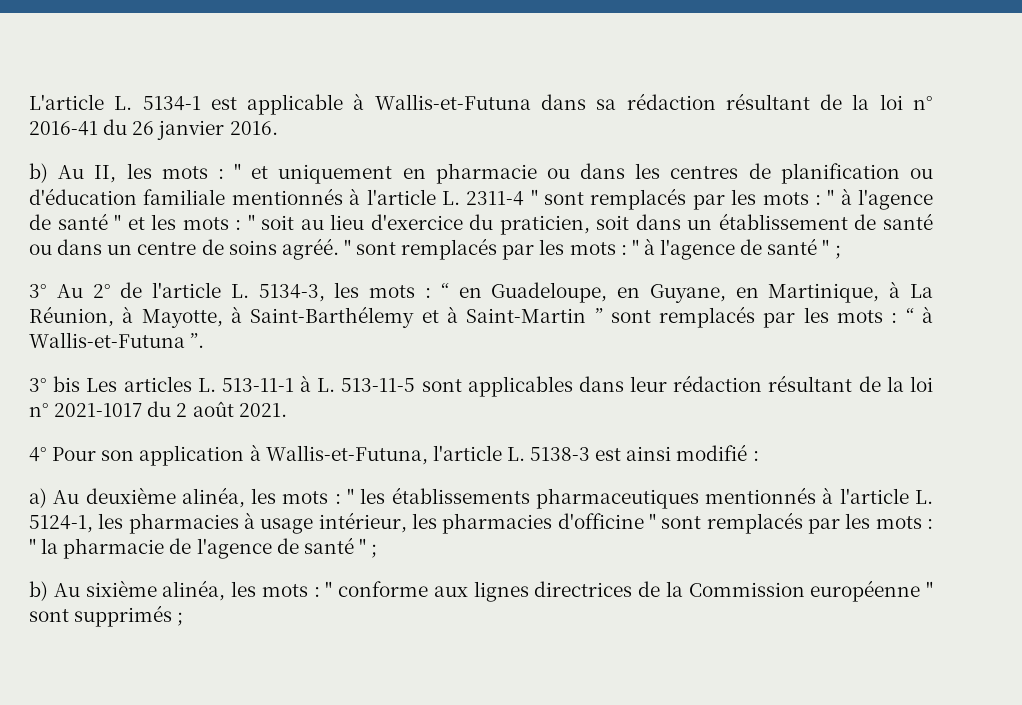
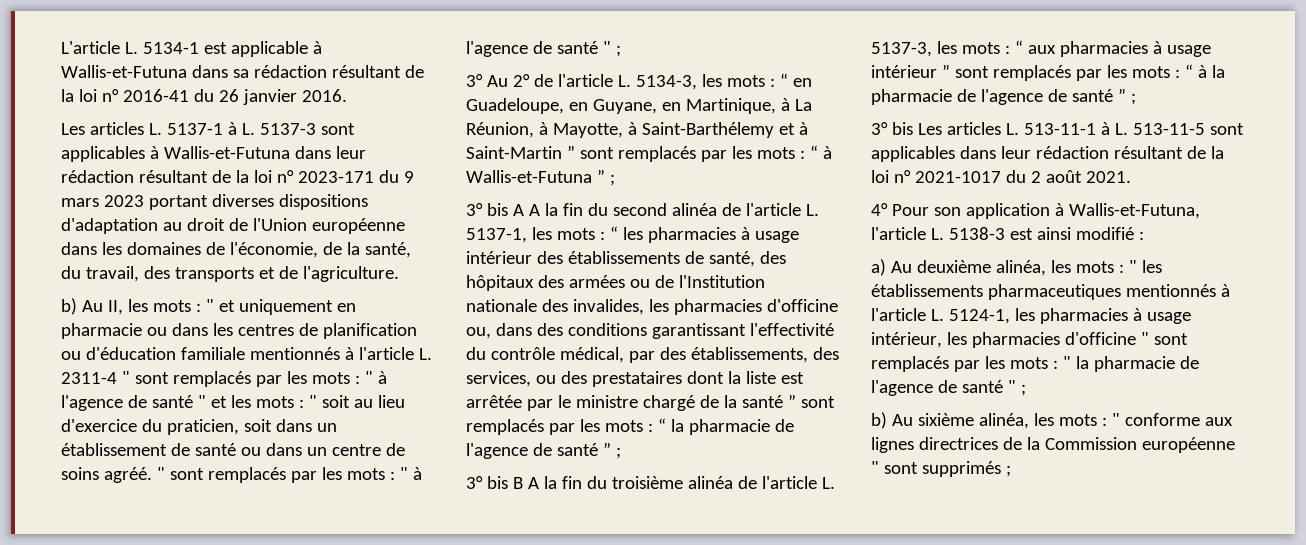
+ Les articles L. 5137-1 à L. 5137-3 sont applicables à Wallis-et-Futuna dans leur rédaction résultant de la loi n° 2023-171 du 9 mars 2023 portant diverses dispositions d'adaptation au droit de l'Union européenne dans les domaines de l'économie, de la santé, du travail, des transports et de l'agriculture.
- 3° Au 2° de l'article L. 5134-3, les mots : “ en Guadeloupe, en Guyane, en Martinique, à La Réunion, à Mayotte, à Saint-Barthélemy et à Saint-Martin ” sont remplacés par les mots : “ à Wallis-et-Futuna ”.
+ 3° Au 2° de l'article L. 5134-3, les mots : “ en Guadeloupe, en Guyane, en Martinique, à La Réunion, à Mayotte, à Saint-Barthélemy et à Saint-Martin ” sont remplacés par les mots : “ à Wallis-et-Futuna ” ;
+ 3° bis A A la fin du second alinéa de l'article L. 5137-1, les mots : “ les pharmacies à usage intérieur des établissements de santé, des hôpitaux des armées ou de l'Institution nationale des invalides, les pharmacies d'officine ou, dans des conditions garantissant l'effectivité du contrôle médical, par des établissements, des services, ou des prestataires dont la liste est arrêtée par le ministre chargé de la santé ” sont remplacés par les mots : “ la pharmacie de l'agence de santé ” ;
+ 3° bis B A la fin du troisième alinéa de l'article L. 5137-3, les mots : “ aux pharmacies à usage intérieur ” sont remplacés par les mots : “ à la pharmacie de l'agence de santé ” ;

